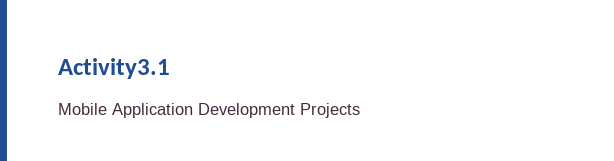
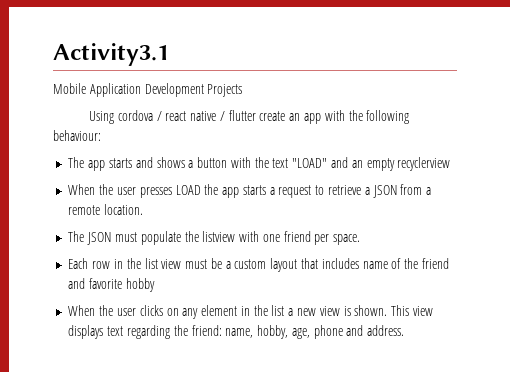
+ Using cordova / react native / flutter create an app with the following behaviour:
+ The app starts and shows a button with the text "LOAD" and an empty recyclerview
+ When the user presses LOAD the app starts a request to retrieve a JSON from a remote location.
+ The JSON must populate the listview with one friend per space.
+ Each row in the list view must be a custom layout that includes name of the friend and favorite hobby
+ When the user clicks on any element in the list a new view is shown. This view displays text regarding the friend: name, hobby, age, phone and address.

